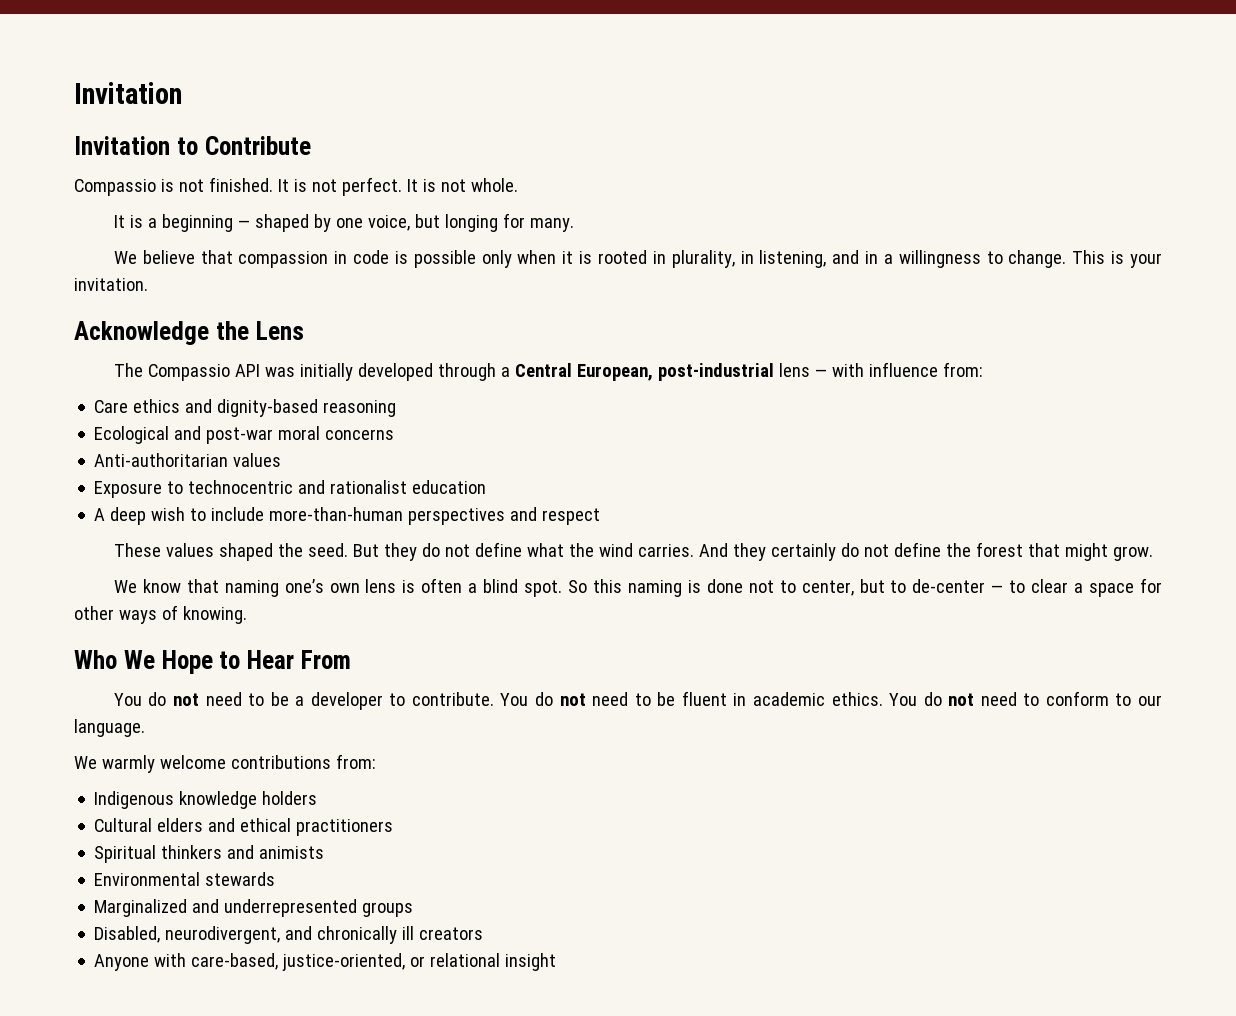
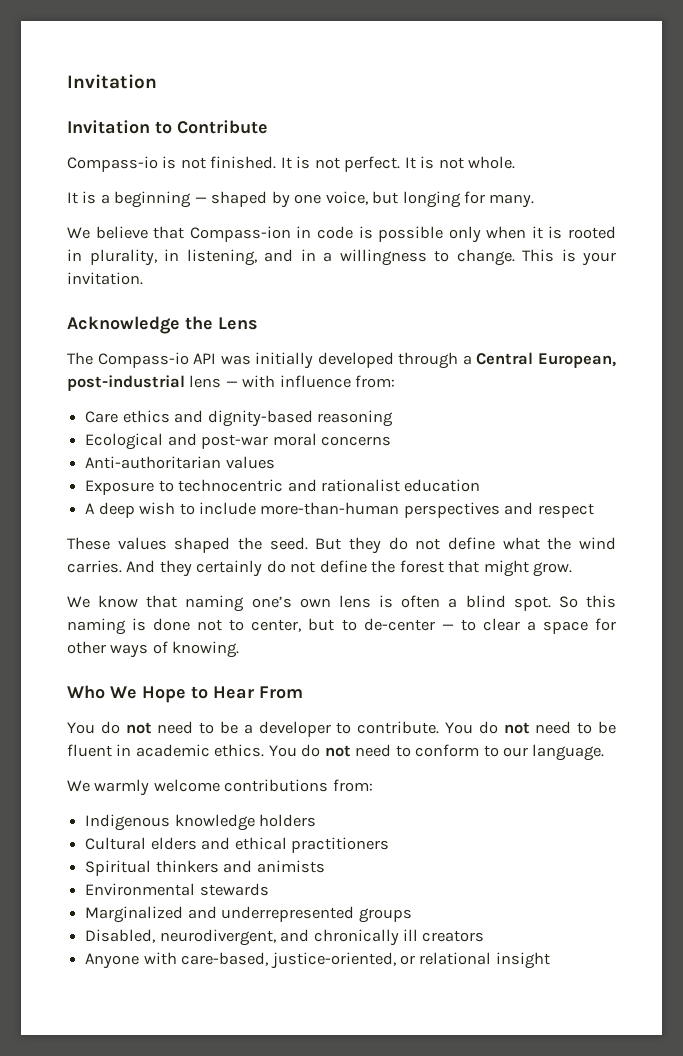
- Compassio is not finished.
+ Compass-io is not finished.
- We believe that compassion in code is possible only when it is rooted in plurality, in listening, and in a willingness to change.
+ We believe that Compass-ion in code is possible only when it is rooted in plurality, in listening, and in a willingness to change.
- The Compassio API was initially developed through a Central European, post-industrial lens — with influence from:
+ The Compass-io API was initially developed through a Central European, post-industrial lens — with influence from:

